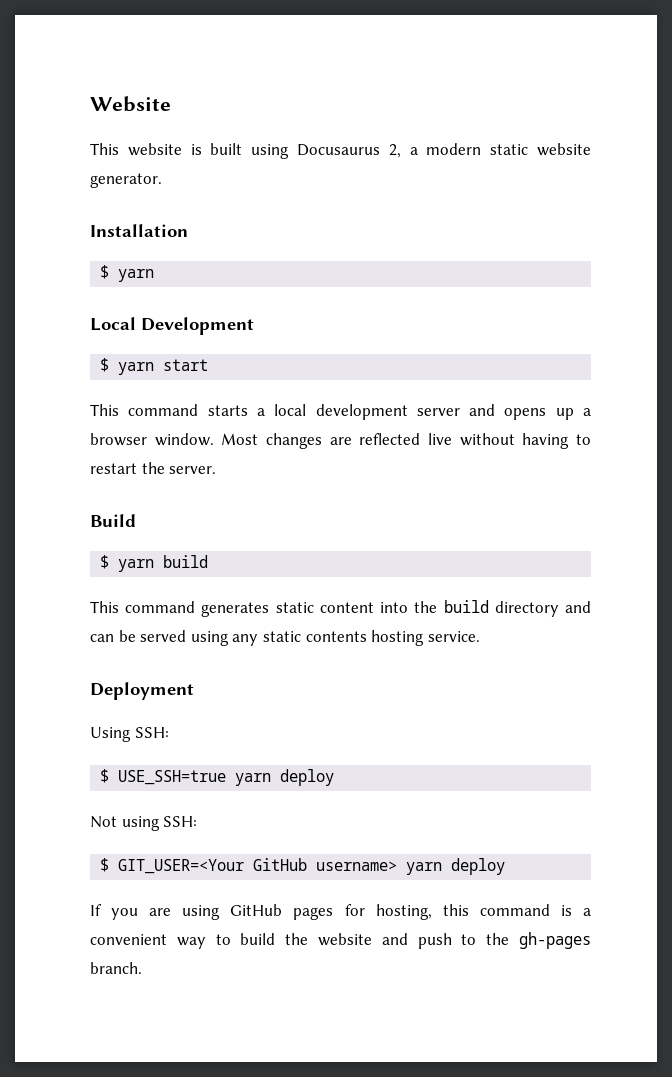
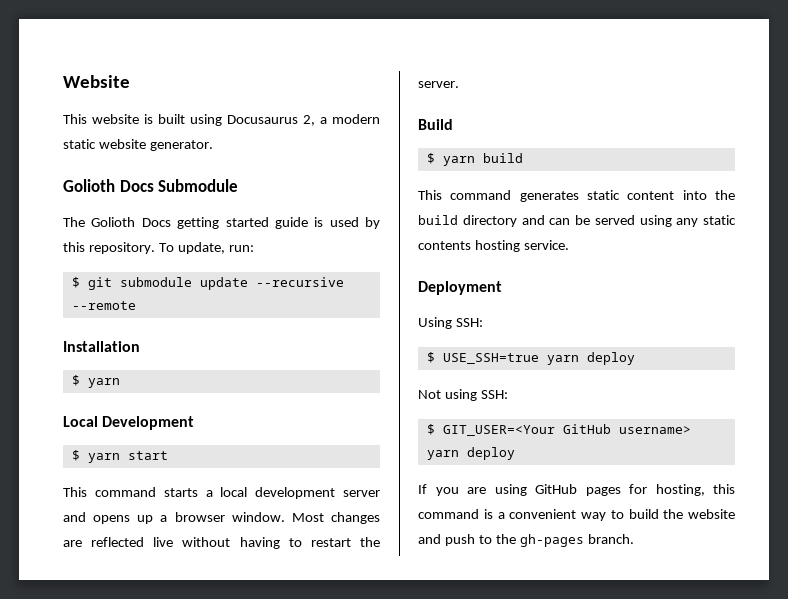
+ Golioth Docs Submodule
+ The Golioth Docs getting started guide is used by this repository. To update, run:
+ $ git submodule update --recursive --remote

